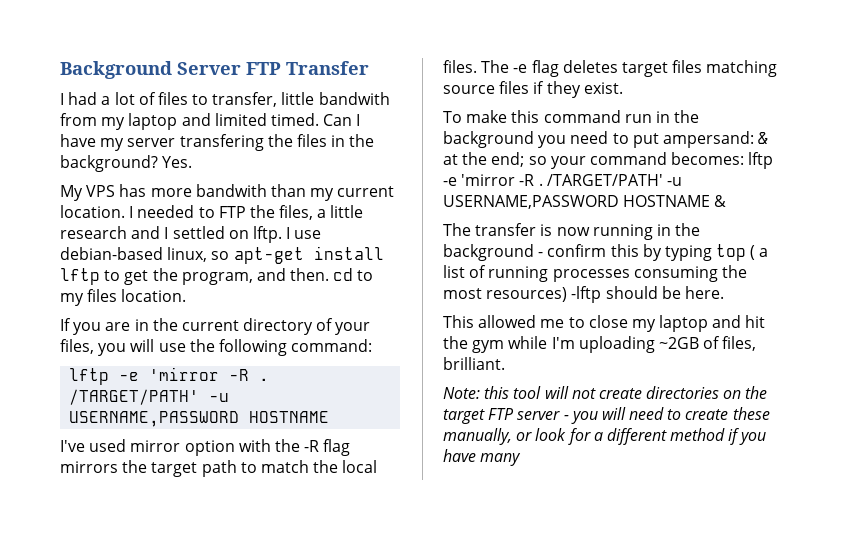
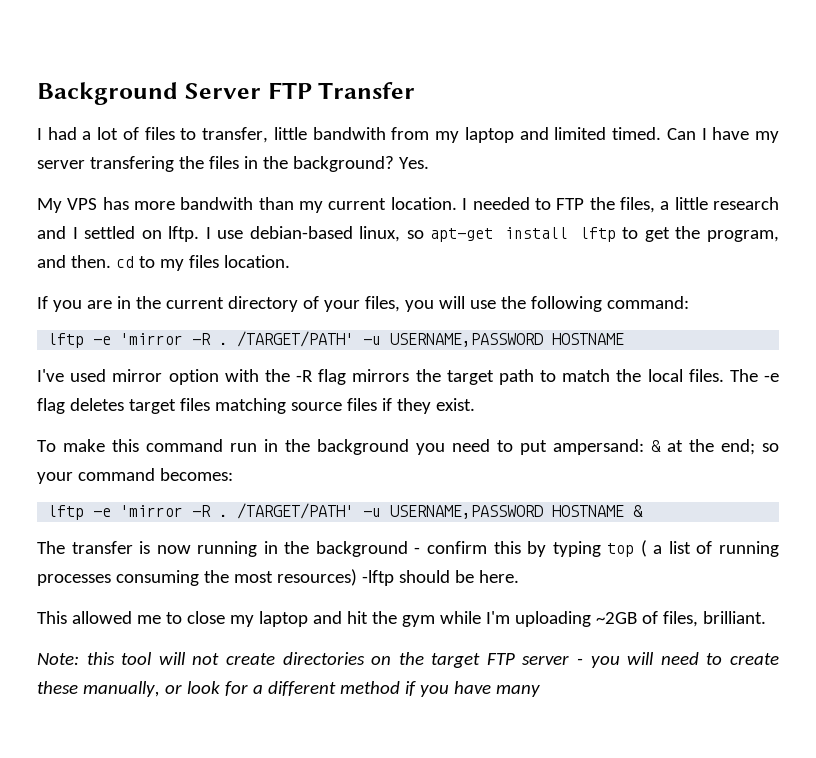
- To make this command run in the background you need to put ampersand: & at the end; so your command becomes: lftp -e 'mirror -R .
+ To make this command run in the background you need to put ampersand: & at the end; so your command becomes:
+ lftp -e 'mirror -R .

